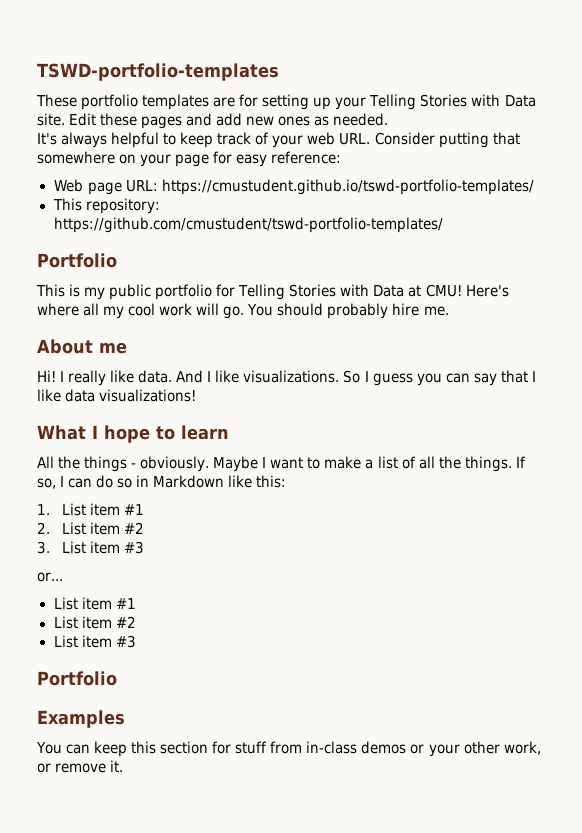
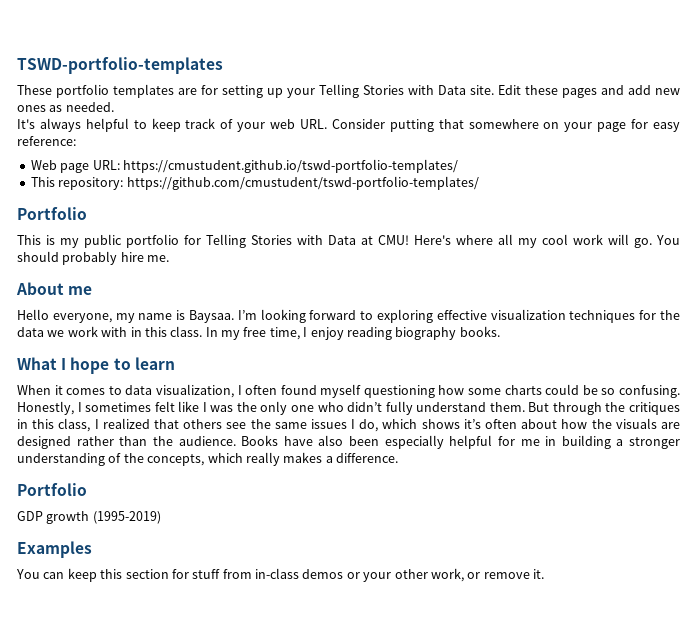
- Hi! I really like data. And I like visualizations. So I guess you can say that I like data visualizations!
+ Hello everyone, my name is Baysaa. I’m looking forward to exploring effective visualization techniques for the data we work with in this class. In my free time, I enjoy reading biography books.
- All the things - obviously. Maybe I want to make a list of all the things. If so, I can do so in Markdown like this:
- 1. List item #1
- 2. List item #2
- 3. List item #3
- or...
- List item #1
- List item #2
- List item #3
+ When it comes to data visualization, I often found myself questioning how some charts could be so confusing. Honestly, I sometimes felt like I was the only one who didn’t fully understand them. But through the critiques in this class, I realized that others see the same issues I do, which shows it’s often about how the visuals are designed rather than the audience. Books have also been especially helpful for me in building a stronger understanding of the concepts, which really makes a difference.
  Portfolio
+ GDP growth (1995-2019)

